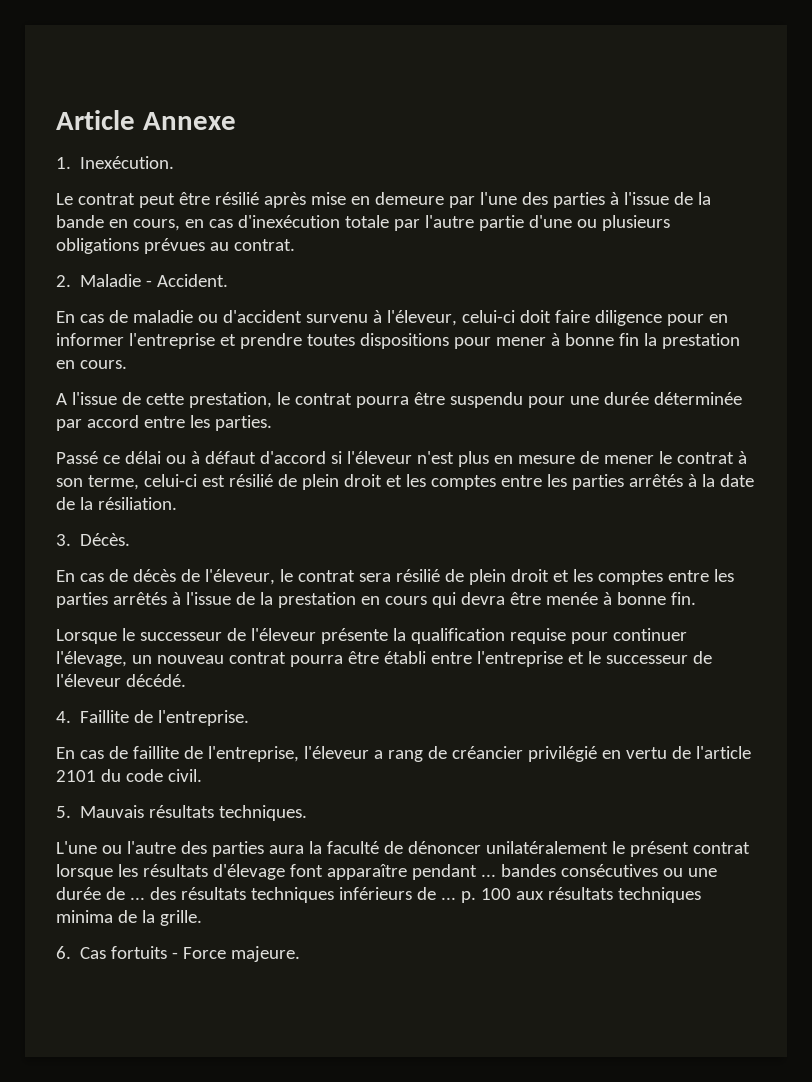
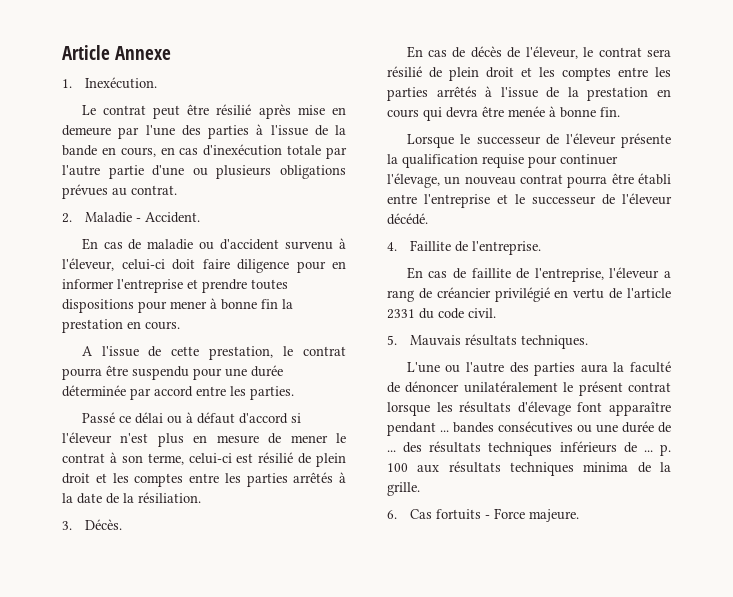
- En cas de faillite de l'entreprise, l'éleveur a rang de créancier privilégié en vertu de l'article 2101 du code civil.
+ En cas de faillite de l'entreprise, l'éleveur a rang de créancier privilégié en vertu de l'article 2331 du code civil.

